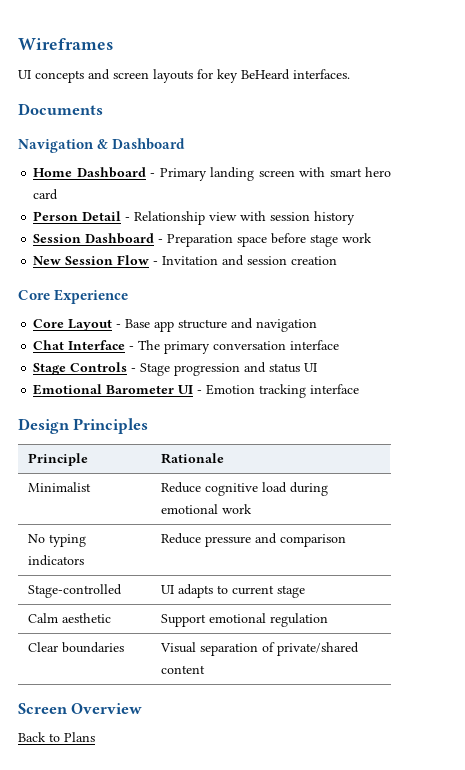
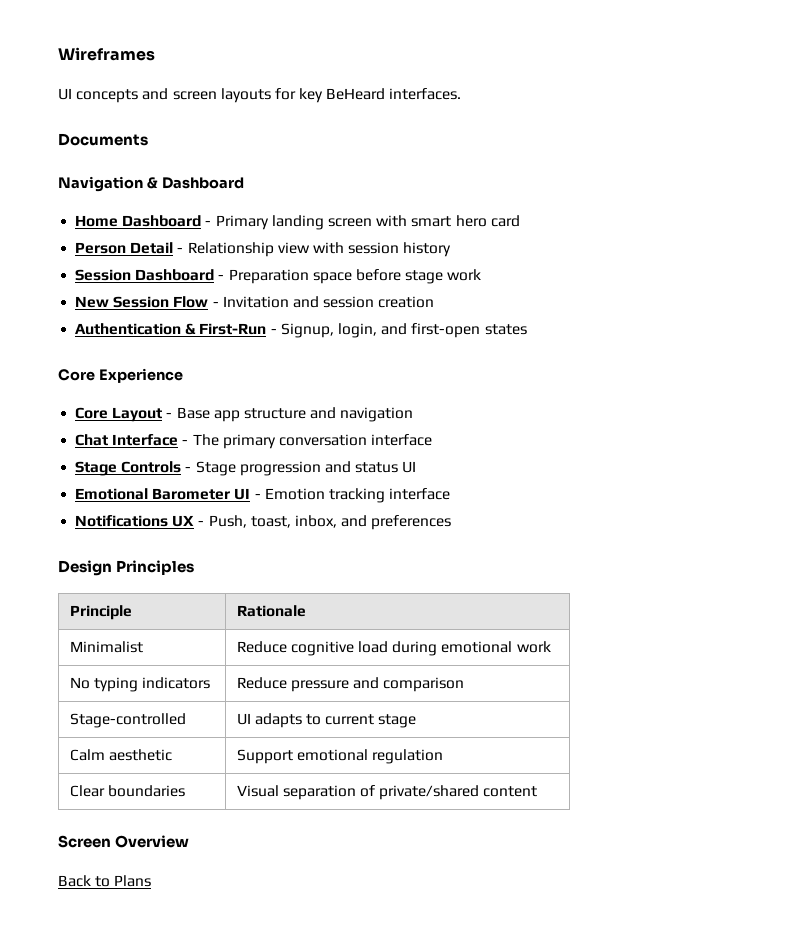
+ Authentication & First-Run - Signup, login, and first-open states
+ Notifications UX - Push, toast, inbox, and preferences

